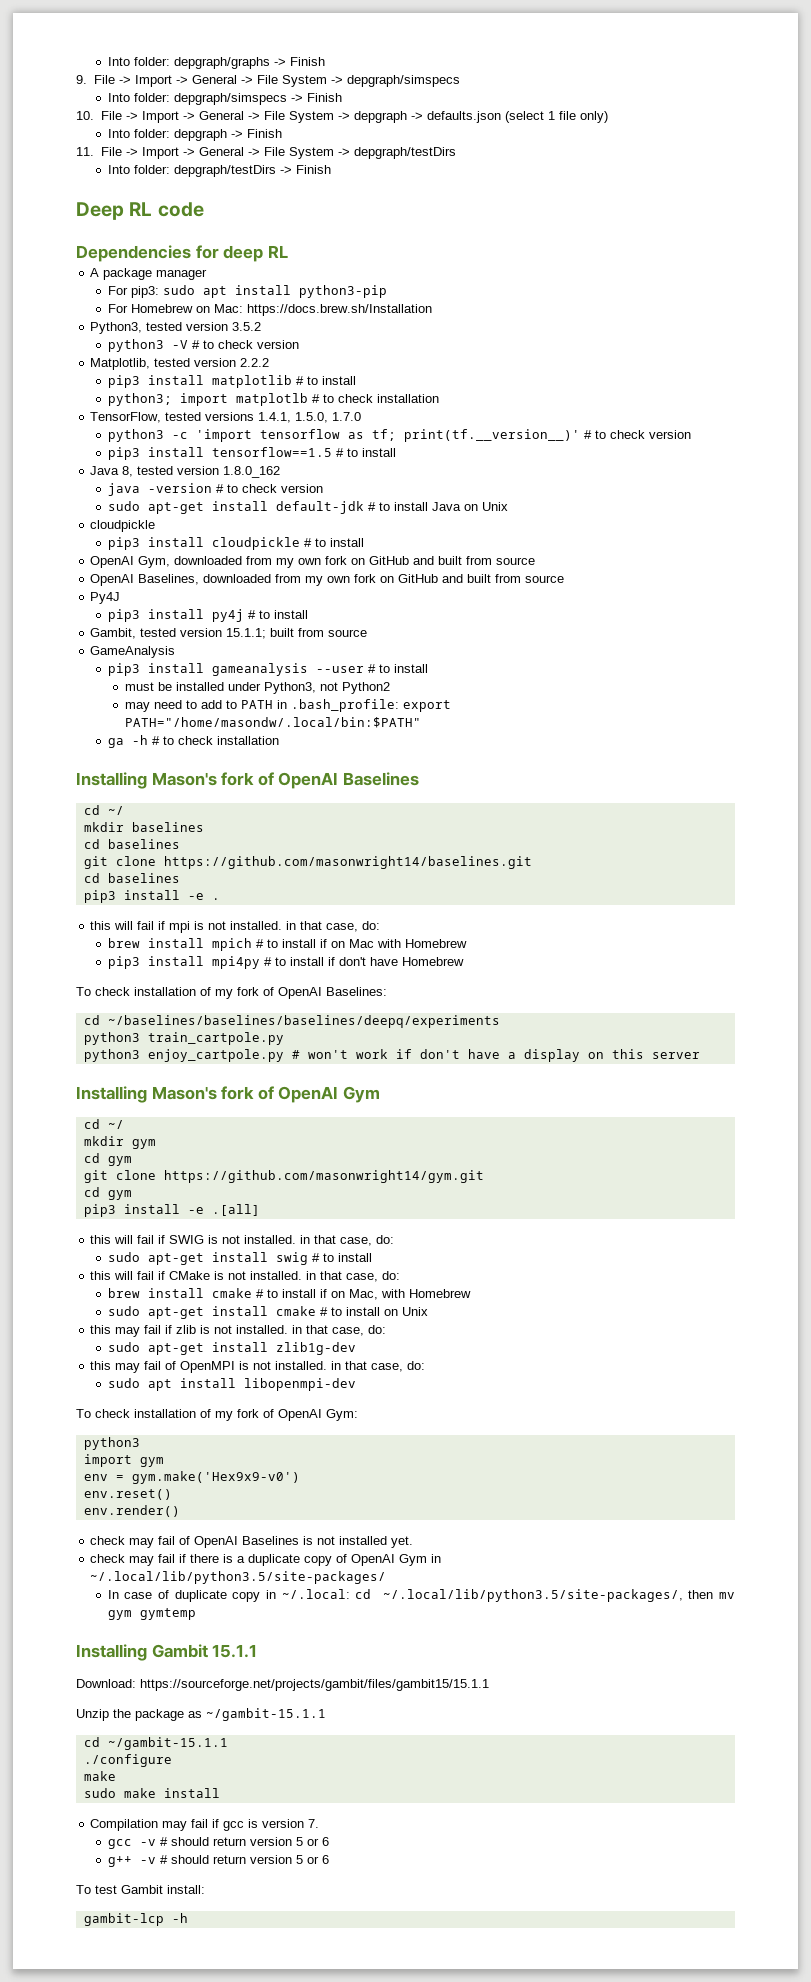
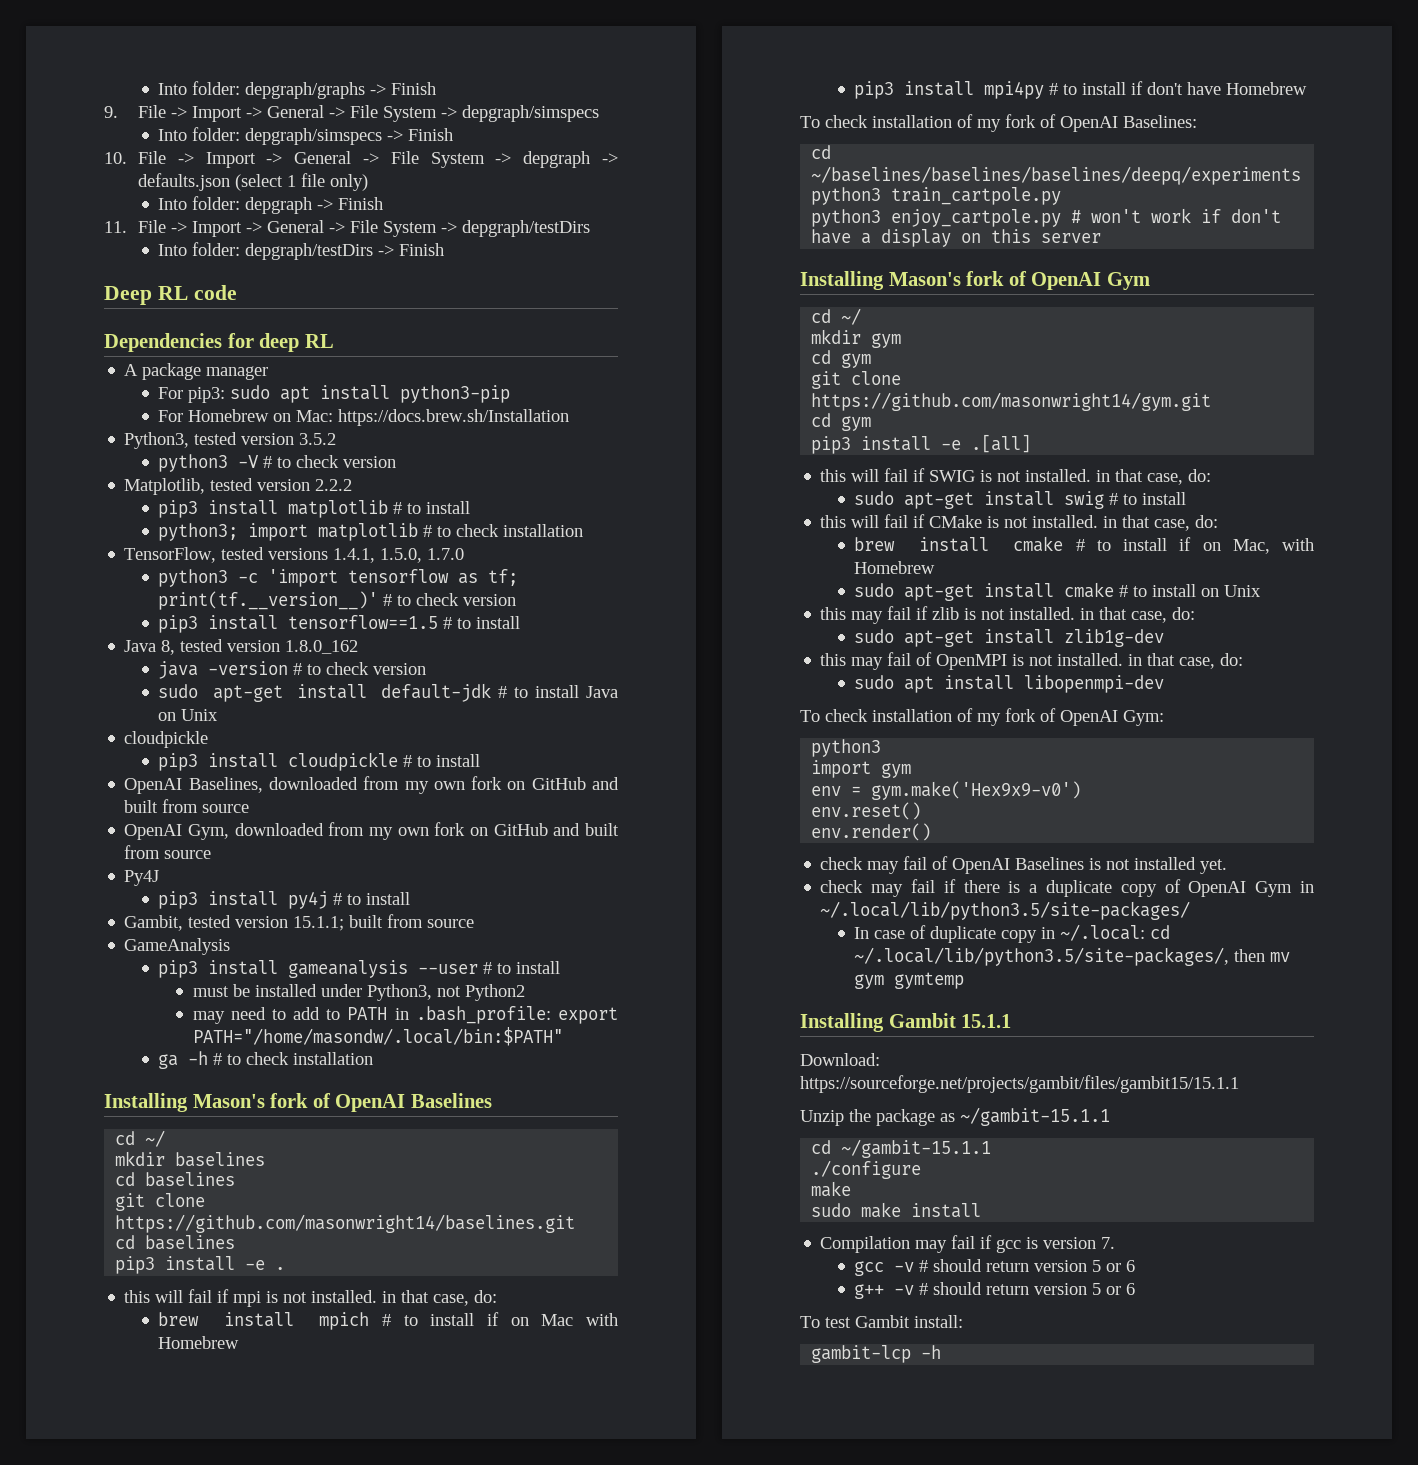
- python3; import matplotlb # to check installation
+ python3; import matplotlib # to check installation
- OpenAI Gym, downloaded from my own fork on GitHub and built from source
+ OpenAI Baselines, downloaded from my own fork on GitHub and built from source
- OpenAI Baselines, downloaded from my own fork on GitHub and built from source
+ OpenAI Gym, downloaded from my own fork on GitHub and built from source

